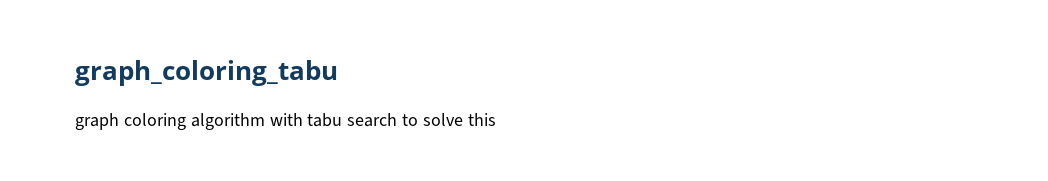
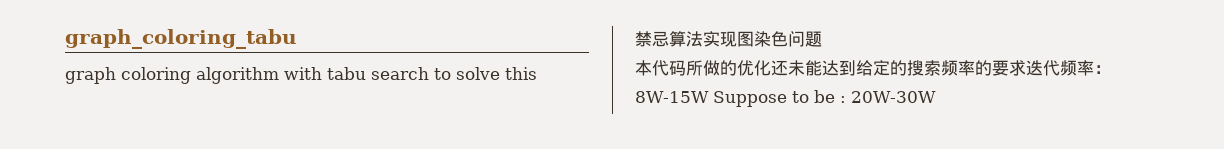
+ 禁忌算法实现图染色问题
+ 本代码所做的优化还未能达到给定的搜索频率的要求迭代频率：8W-15W Suppose to be : 20W-30W

